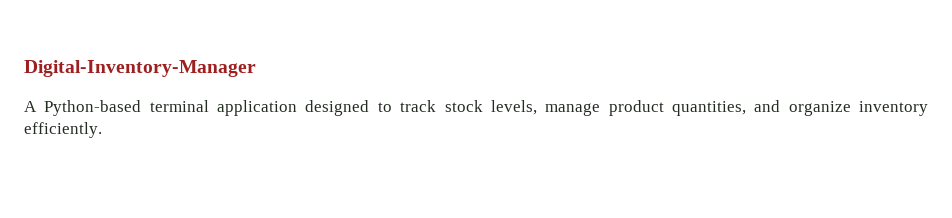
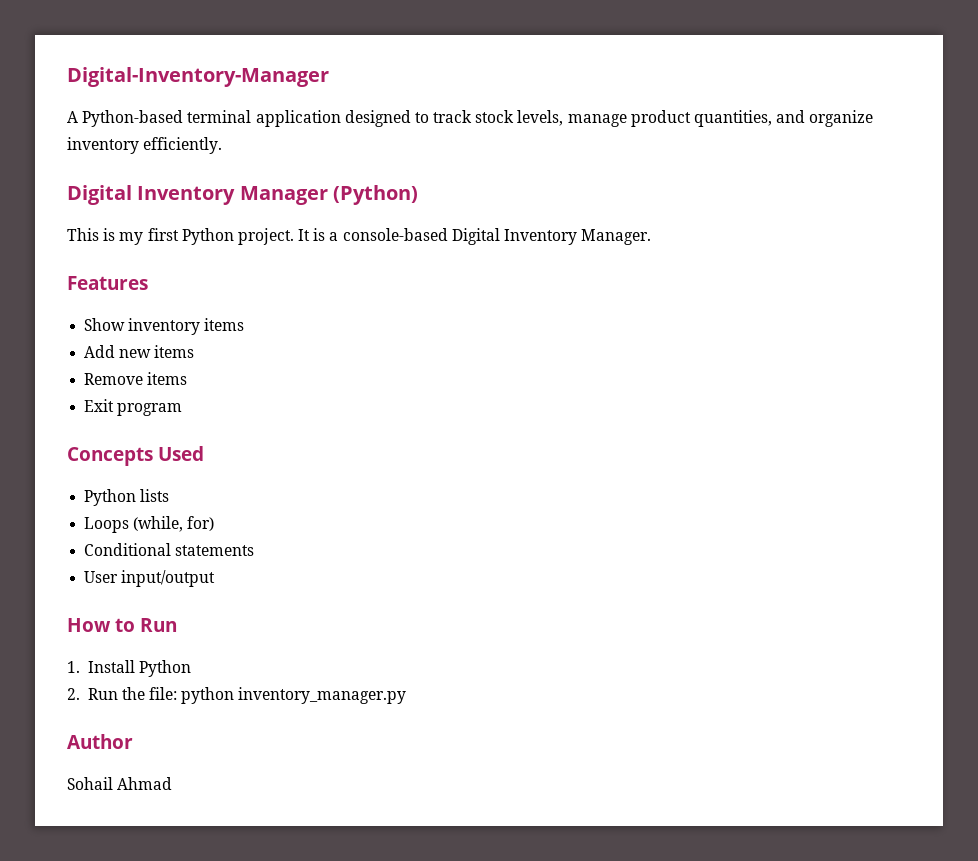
+ Digital Inventory Manager (Python)
+ This is my first Python project. It is a console-based Digital Inventory Manager.
+ Features
+ Show inventory items
+ Add new items
+ Remove items
+ Exit program
+ Concepts Used
+ Python lists
+ Loops (while, for)
+ Conditional statements
+ User input/output
+ How to Run
+ 1. Install Python
+ 2. Run the file: python inventory_manager.py
+ Author
+ Sohail Ahmad

